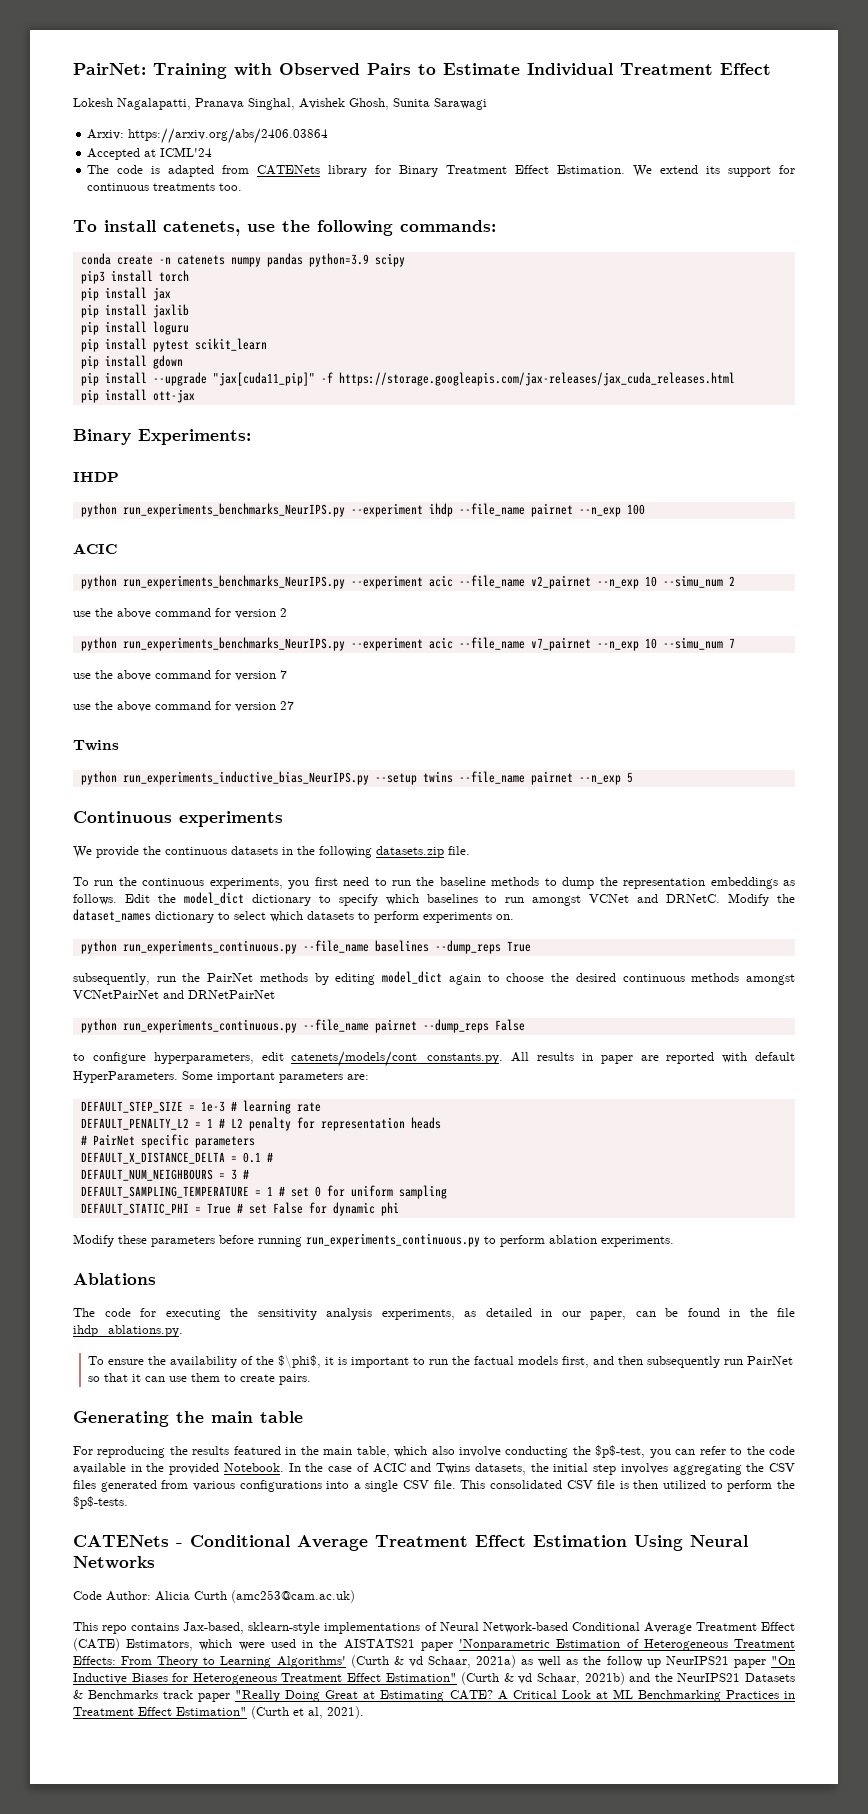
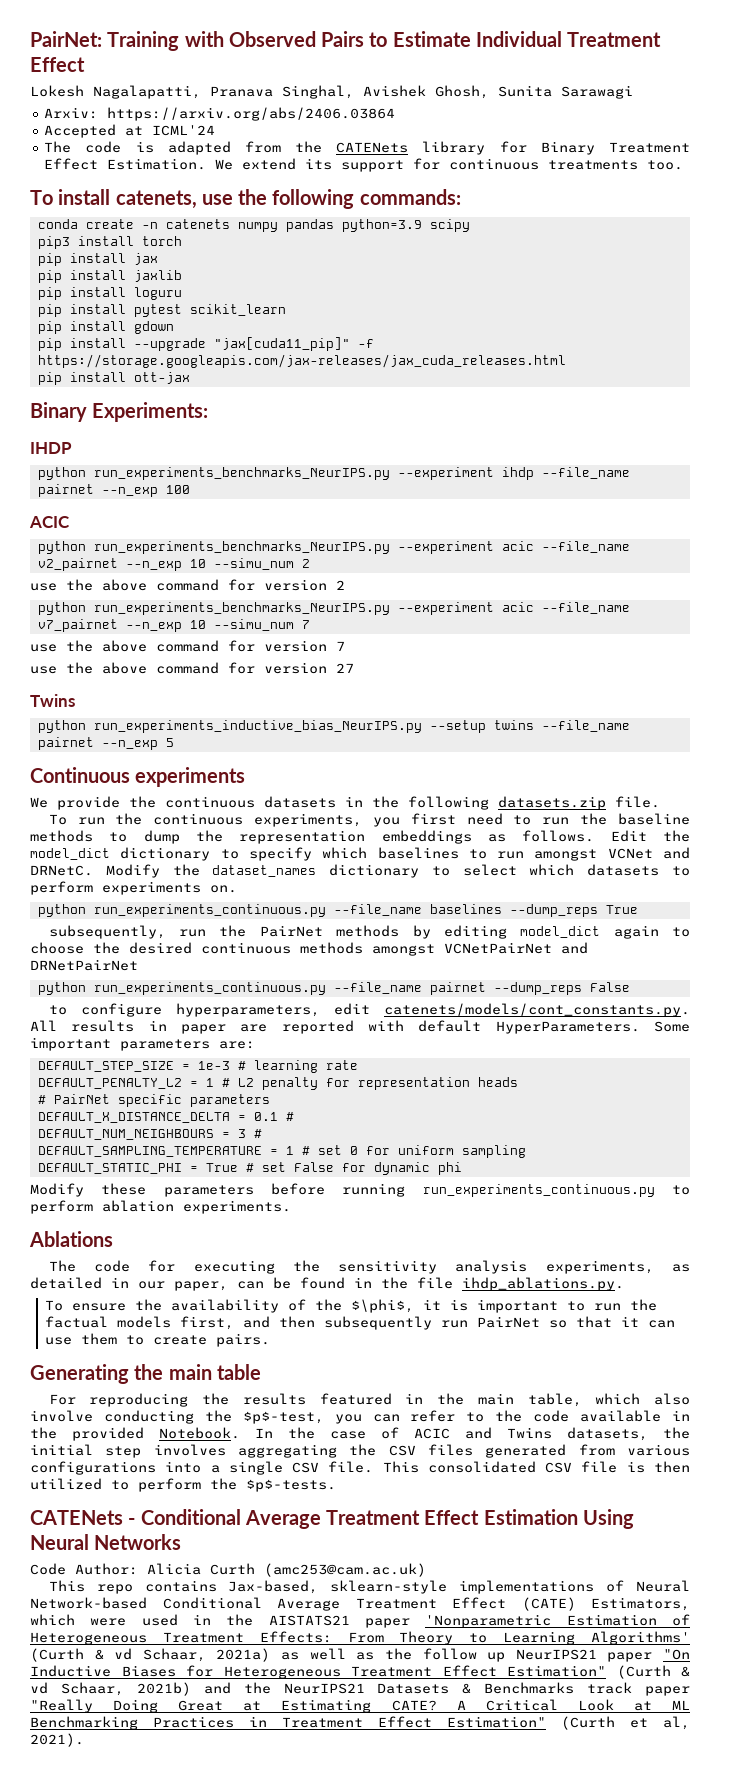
- The code is adapted from CATENets library for Binary Treatment Effect Estimation.
+ The code is adapted from the CATENets library for Binary Treatment Effect Estimation.

